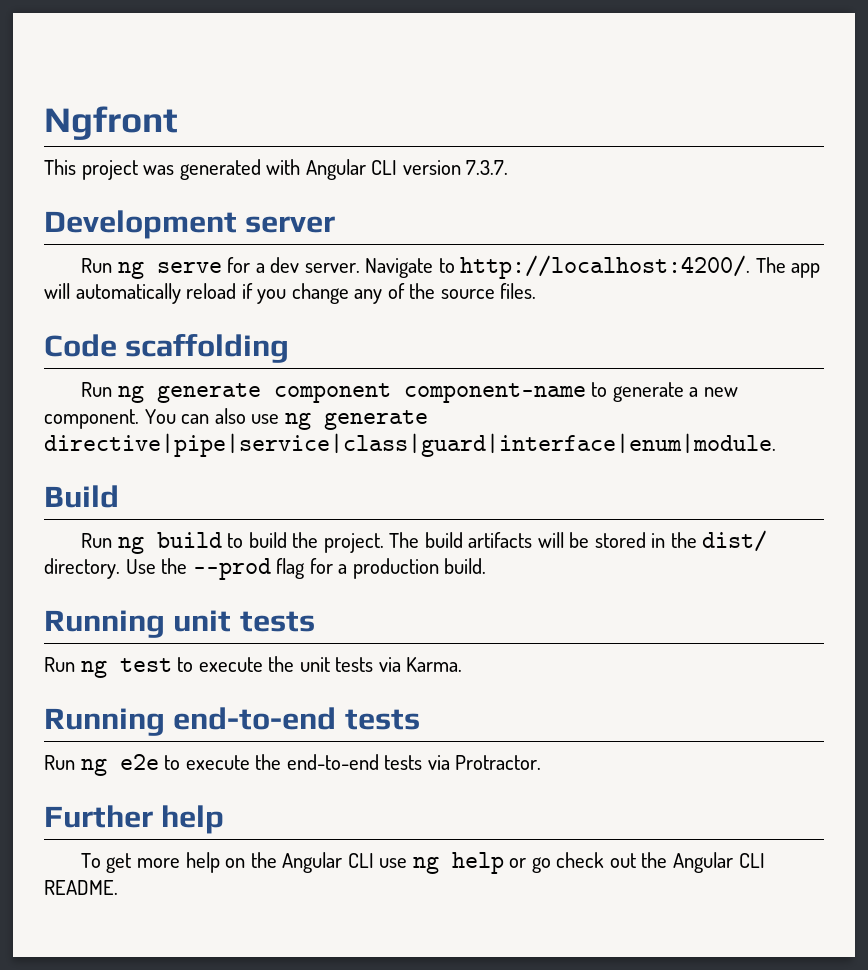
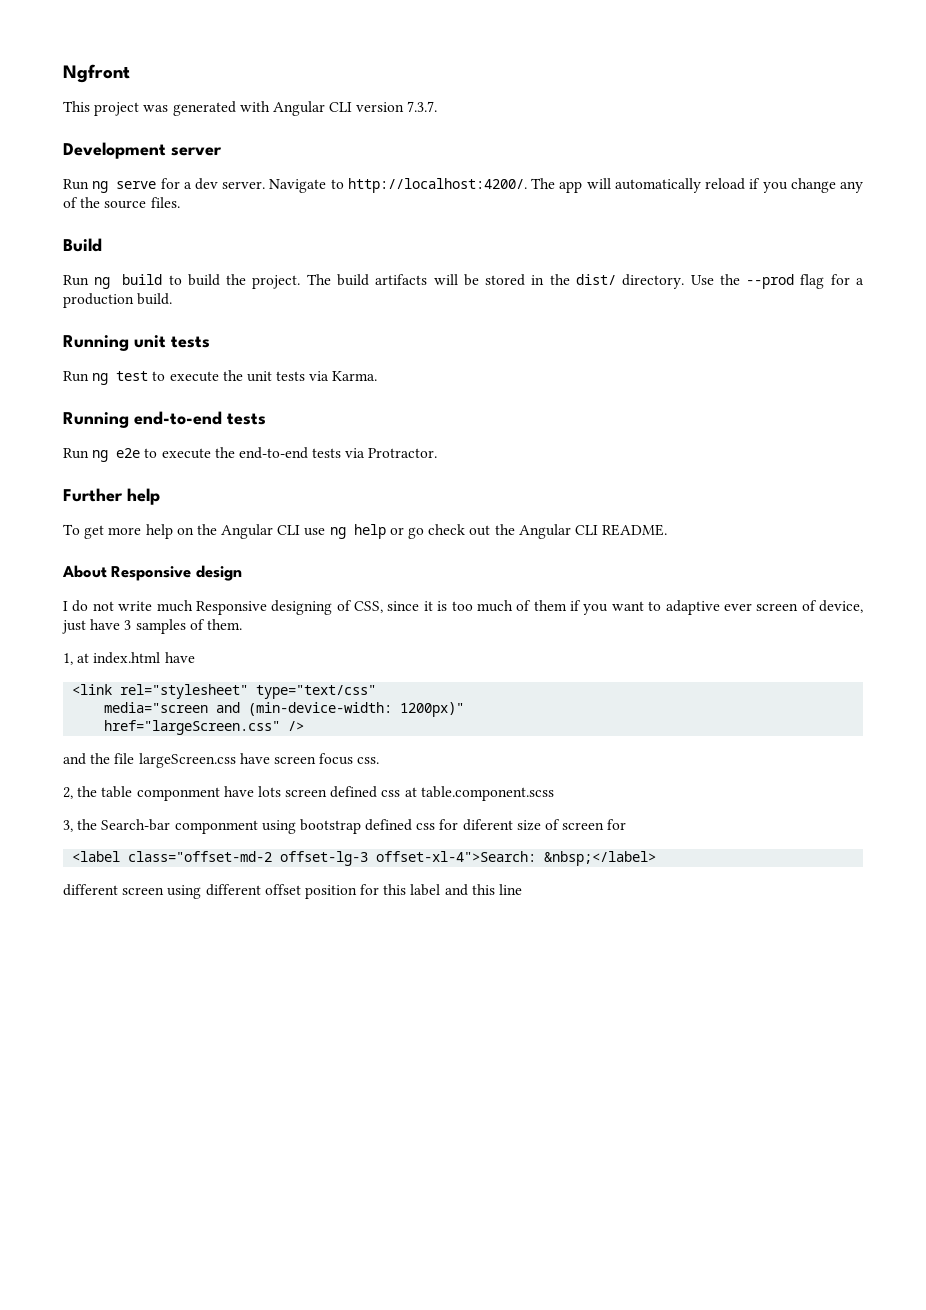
- Code scaffolding
- Run ng generate component component-name to generate a new component. You can also use ng generate directive|pipe|service|class|guard|interface|enum|module.
+ About Responsive design
+ I do not write much Responsive designing of CSS, since it is too much of them if you want to adaptive ever screen of device, just have 3 samples of them.
+ 1, at index.html have
+ <link rel="stylesheet" type="text/css"
+ media="screen and (min-device-width: 1200px)"
+ href="largeScreen.css" />
+ and the file largeScreen.css have screen focus css.
+ 2, the table componment have lots screen defined css at table.component.scss
+ 3, the Search-bar componment using bootstrap defined css for diferent size of screen for
+ <label class="offset-md-2 offset-lg-3 offset-xl-4">Search: &nbsp;</label>
+ different screen using different offset position for this label and this line

